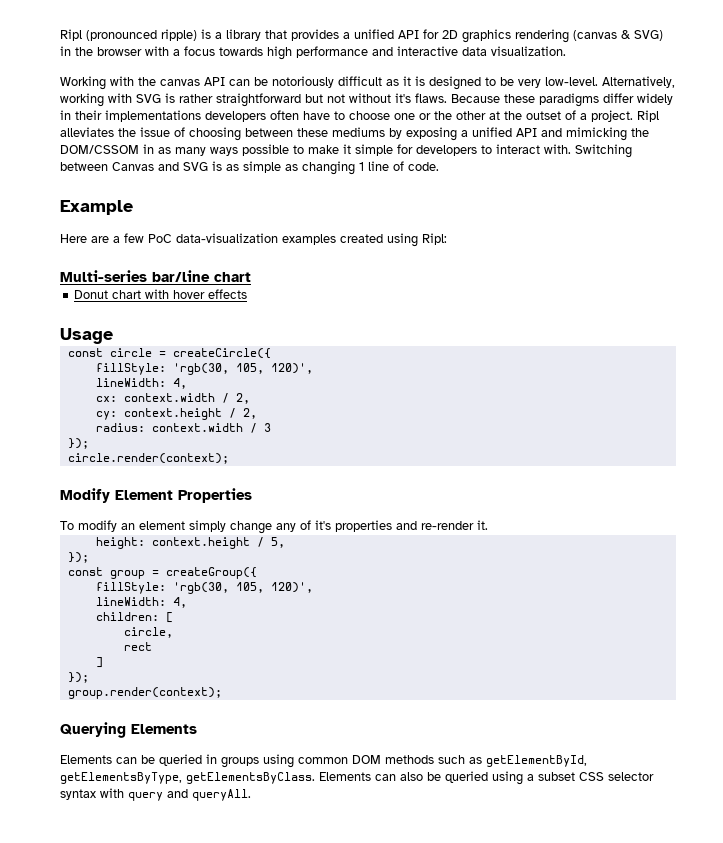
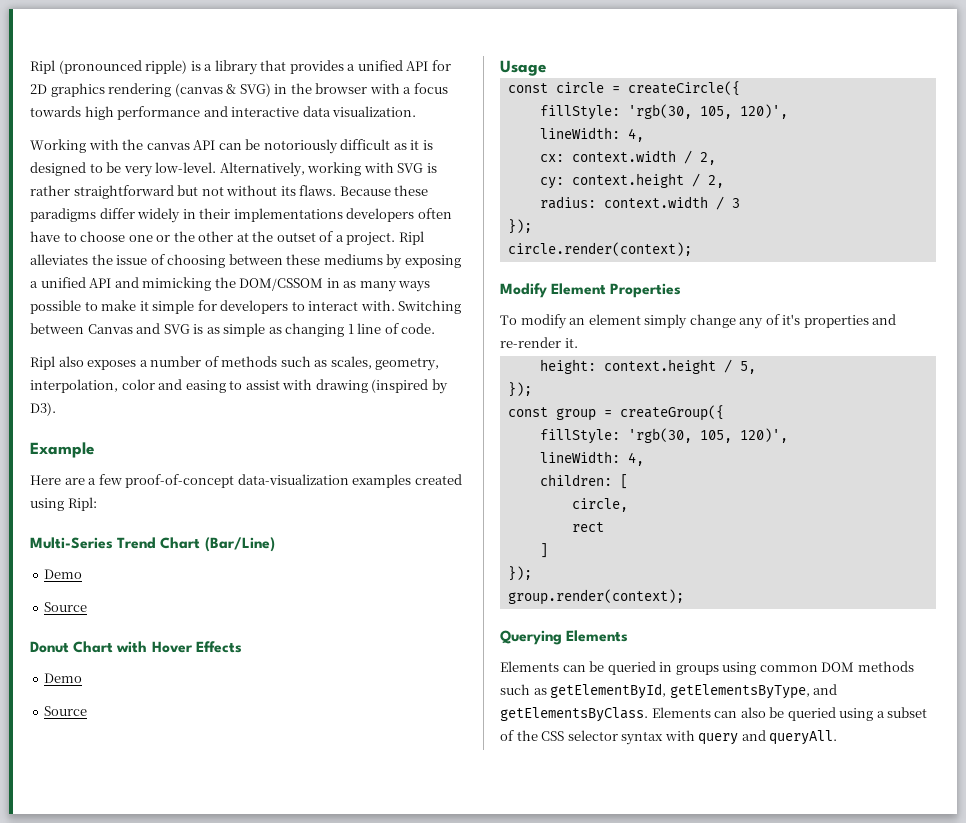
- Alternatively, working with SVG is rather straightforward but not without it's flaws.
+ Alternatively, working with SVG is rather straightforward but not without its flaws.
+ Ripl also exposes a number of methods such as scales, geometry, interpolation, color and easing to assist with drawing (inspired by D3).
- Here are a few PoC data-visualization examples created using Ripl:
+ Here are a few proof-of-concept data-visualization examples created using Ripl:
- Multi-series bar/line chart
- Donut chart with hover effects
+ Multi-Series Trend Chart (Bar/Line)
+ Demo
+ Source
+ Donut Chart with Hover Effects
+ Demo
+ Source
- Elements can be queried in groups using common DOM methods such as getElementById, getElementsByType, getElementsByClass.
+ Elements can be queried in groups using common DOM methods such as getElementById, getElementsByType, and getElementsByClass.
- Elements can also be queried using a subset CSS selector syntax with query and queryAll.
+ Elements can also be queried using a subset of the CSS selector syntax with query and queryAll.

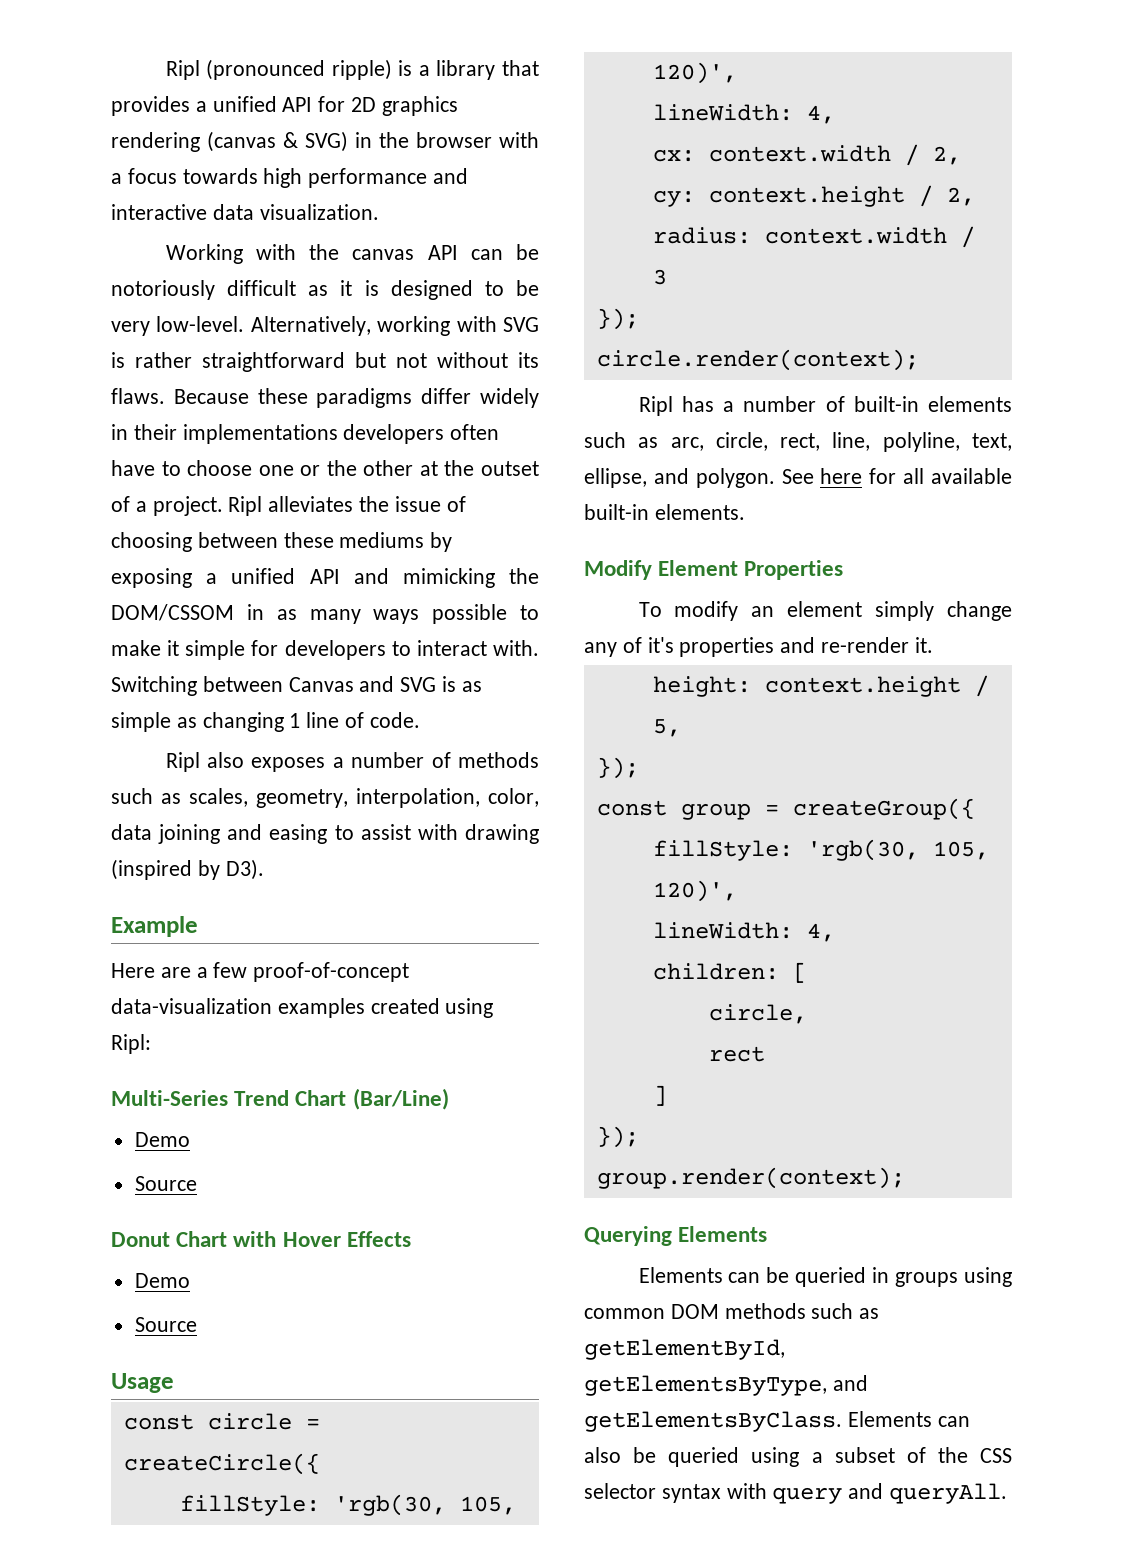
- Ripl also exposes a number of methods such as scales, geometry, interpolation, color and easing to assist with drawing (inspired by D3).
+ Ripl also exposes a number of methods such as scales, geometry, interpolation, color, data joining and easing to assist with drawing (inspired by D3).
+ Ripl has a number of built-in elements such as arc, circle, rect, line, polyline, text, ellipse, and polygon. See here for all available built-in elements.

